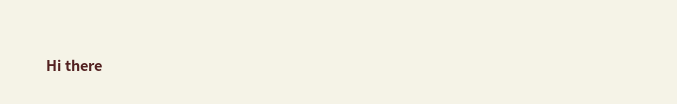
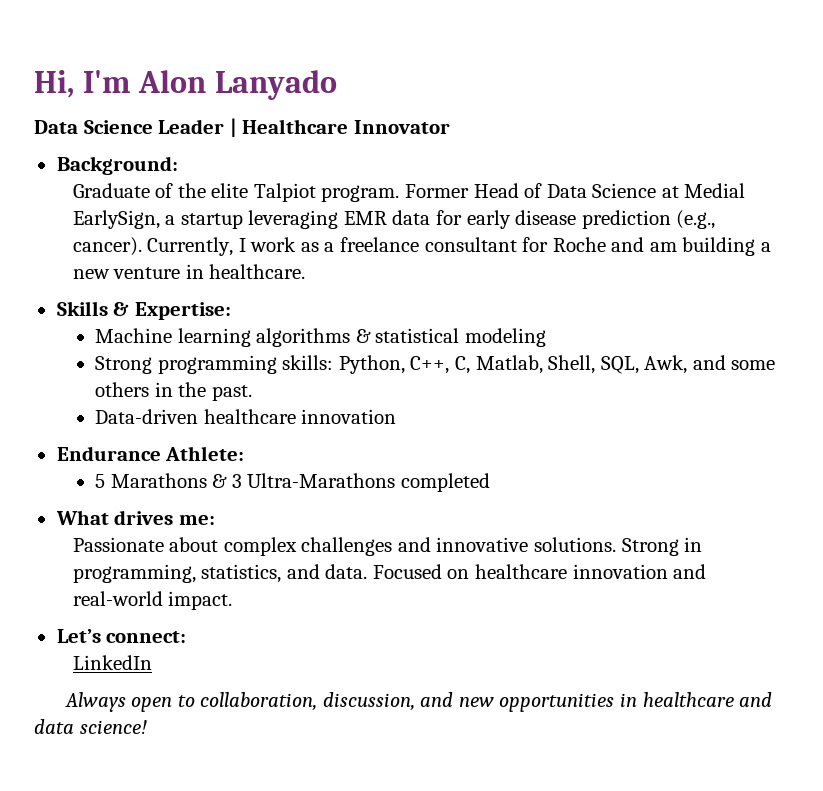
- Hi there
+ Hi, I'm Alon Lanyado
+ Data Science Leader | Healthcare Innovator
+ Background:
+ Graduate of the elite Talpiot program. Former Head of Data Science at Medial EarlySign, a startup leveraging EMR data for early disease prediction (e.g., cancer). Currently, I work as a freelance consultant for Roche and am building a new venture in healthcare.
+ Skills & Expertise:
+ Machine learning algorithms & statistical modeling
+ Strong programming skills: Python, C++, C, Matlab, Shell, SQL, Awk, and some others in the past.
+ Data-driven healthcare innovation
+ Endurance Athlete:
+ 5 Marathons & 3 Ultra-Marathons completed
+ What drives me:
+ Passionate about complex challenges and innovative solutions. Strong in programming, statistics, and data. Focused on healthcare innovation and real-world impact.
+ Let’s connect:
+ LinkedIn
+ Always open to collaboration, discussion, and new opportunities in healthcare and data science!

